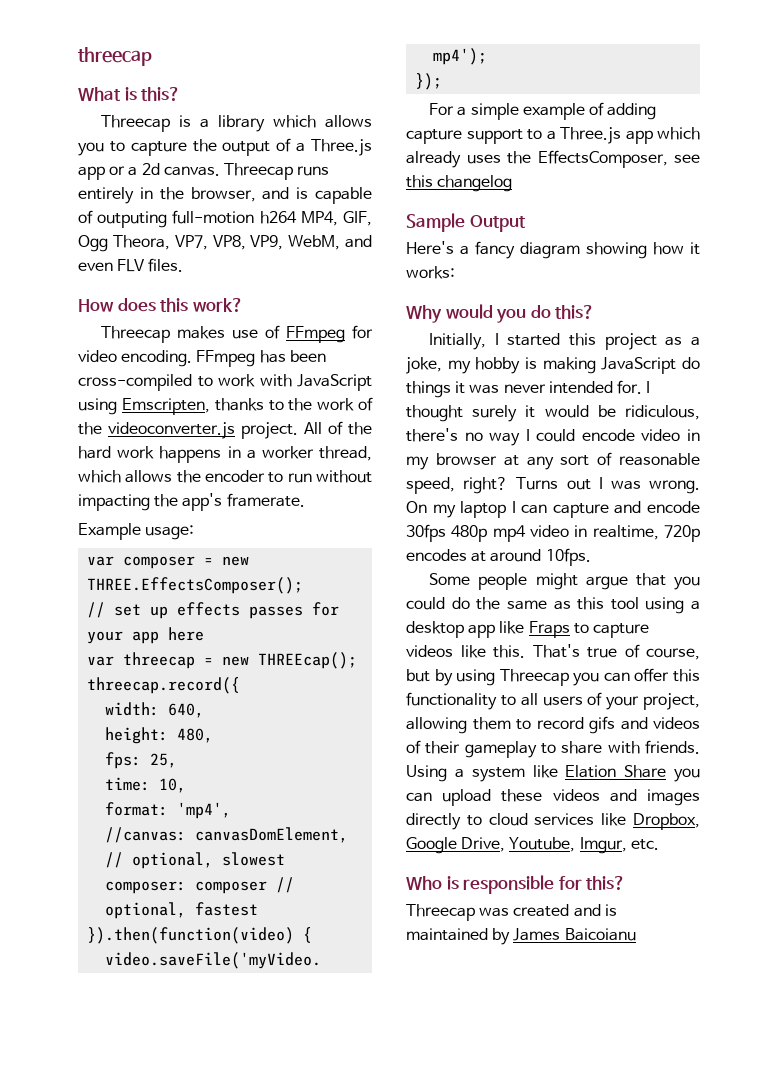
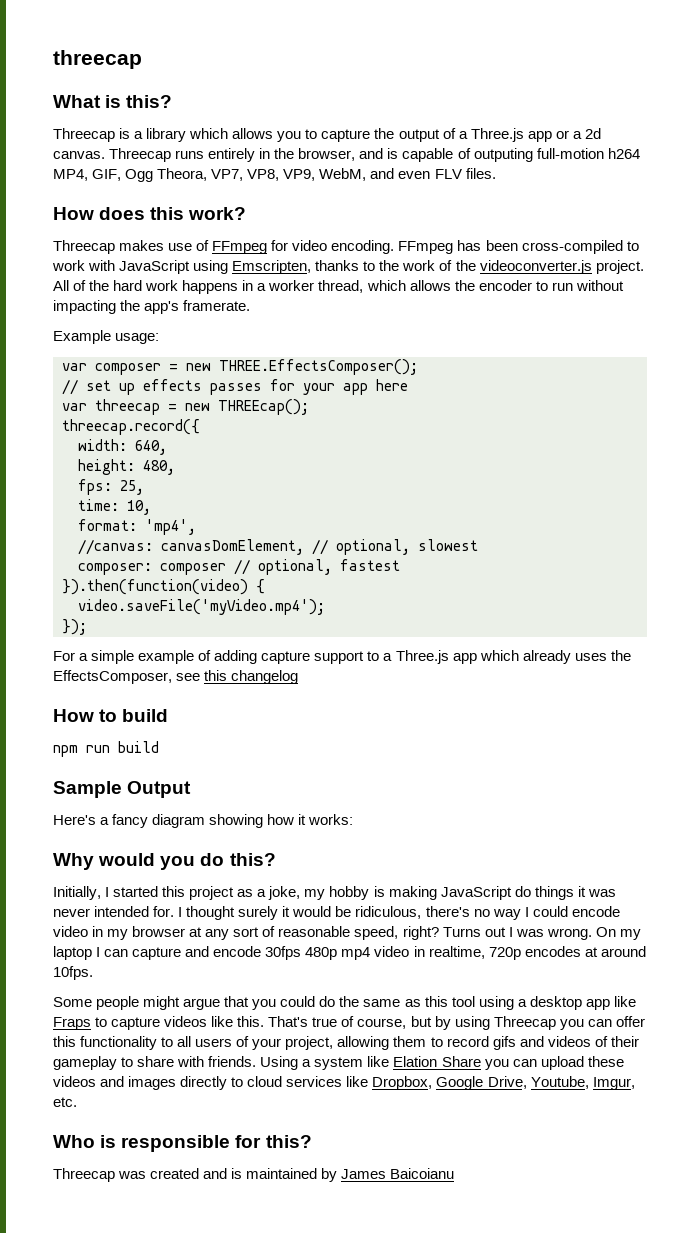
+ How to build
+ npm run build

